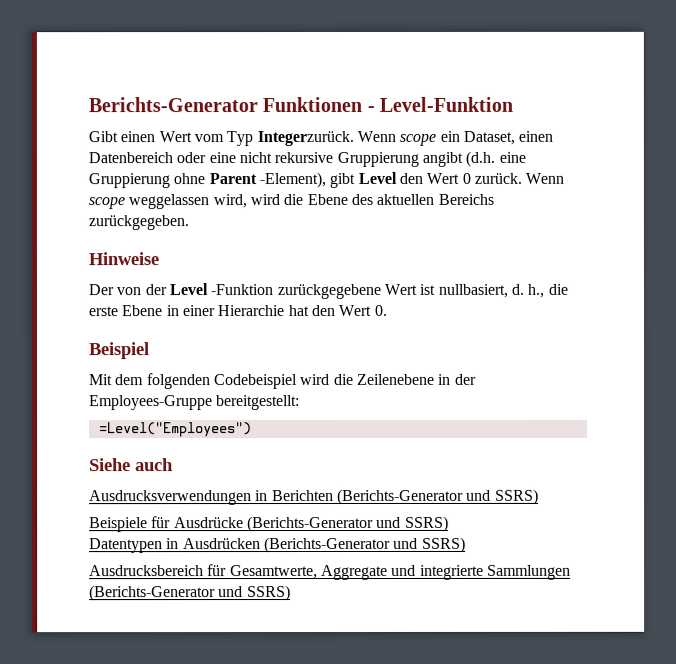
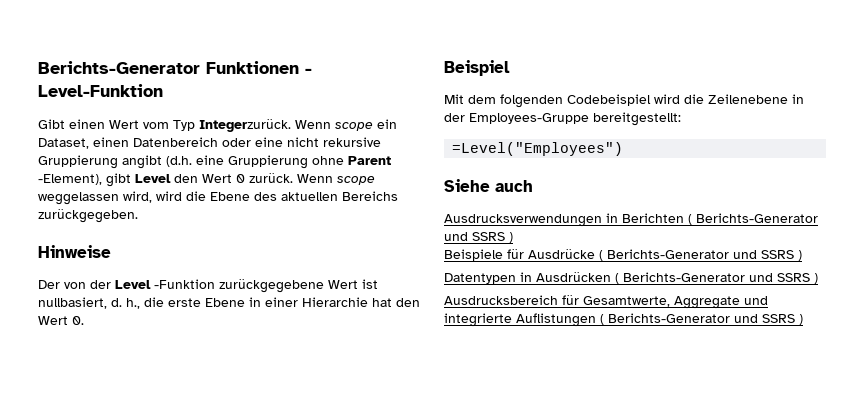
- Ausdrucksverwendungen in Berichten (Berichts-Generator und SSRS)
- Beispiele für Ausdrücke (Berichts-Generator und SSRS)
- Datentypen in Ausdrücken (Berichts-Generator und SSRS)
+ Ausdrucksverwendungen in Berichten ( Berichts-Generator und SSRS )
+ Beispiele für Ausdrücke ( Berichts-Generator und SSRS )
+ Datentypen in Ausdrücken ( Berichts-Generator und SSRS )
- Ausdrucksbereich für Gesamtwerte, Aggregate und integrierte Sammlungen (Berichts-Generator und SSRS)
+ Ausdrucksbereich für Gesamtwerte, Aggregate und integrierte Auflistungen ( Berichts-Generator und SSRS )

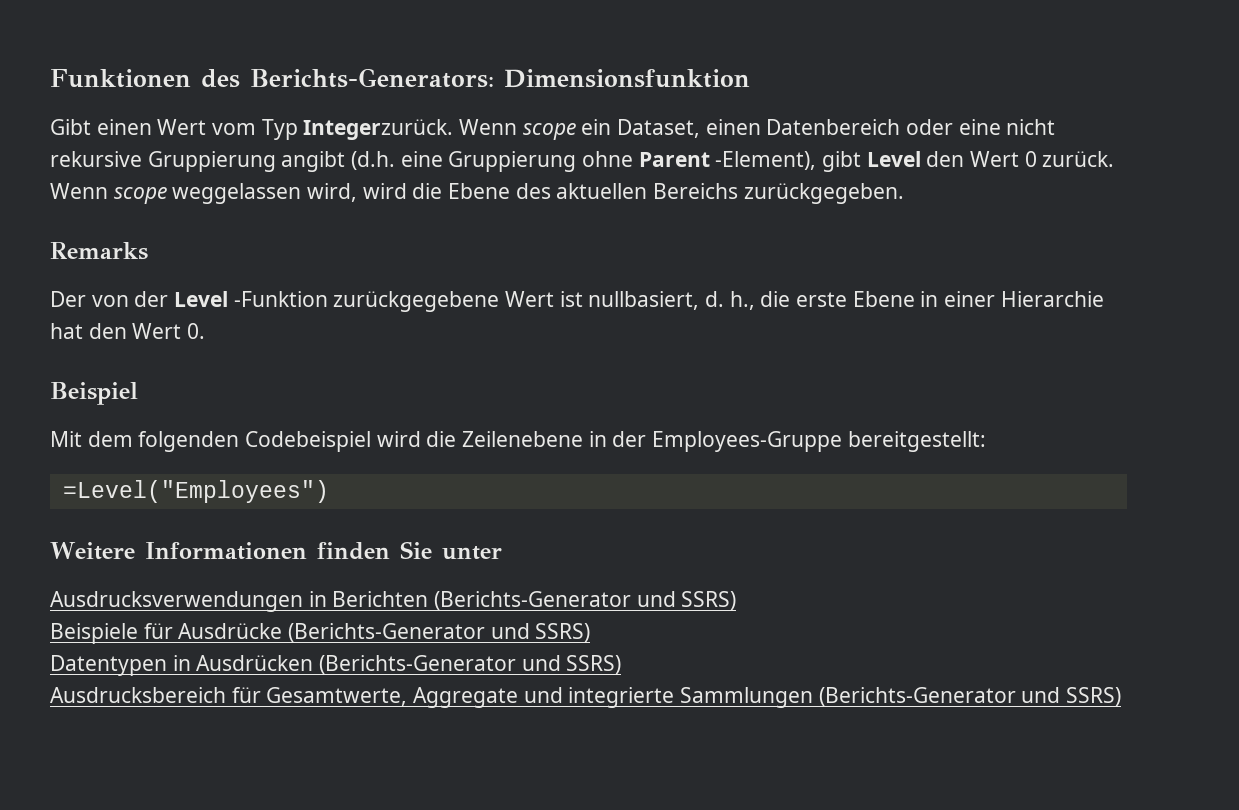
- Berichts-Generator Funktionen - Level-Funktion
+ Funktionen des Berichts-Generators: Dimensionsfunktion
- Hinweise
+ Remarks
- Siehe auch
- Ausdrucksverwendungen in Berichten ( Berichts-Generator und SSRS )
- Beispiele für Ausdrücke ( Berichts-Generator und SSRS )
- Datentypen in Ausdrücken ( Berichts-Generator und SSRS )
+ Weitere Informationen finden Sie unter
+ Ausdrucksverwendungen in Berichten (Berichts-Generator und SSRS)
+ Beispiele für Ausdrücke (Berichts-Generator und SSRS)
+ Datentypen in Ausdrücken (Berichts-Generator und SSRS)
- Ausdrucksbereich für Gesamtwerte, Aggregate und integrierte Auflistungen ( Berichts-Generator und SSRS )
+ Ausdrucksbereich für Gesamtwerte, Aggregate und integrierte Sammlungen (Berichts-Generator und SSRS)

